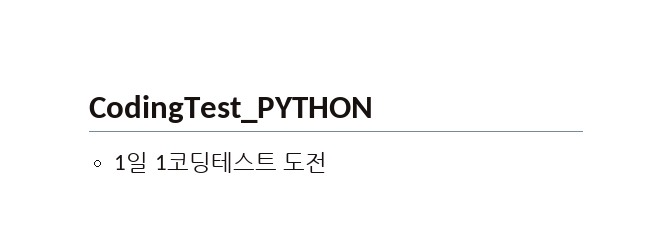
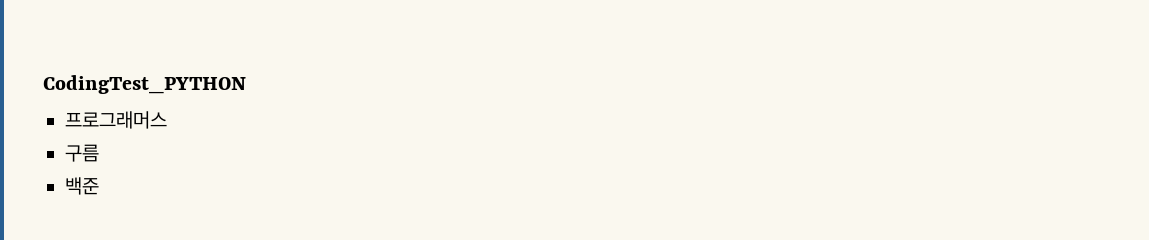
- 1일 1코딩테스트 도전
+ 프로그래머스
+ 구름
+ 백준

